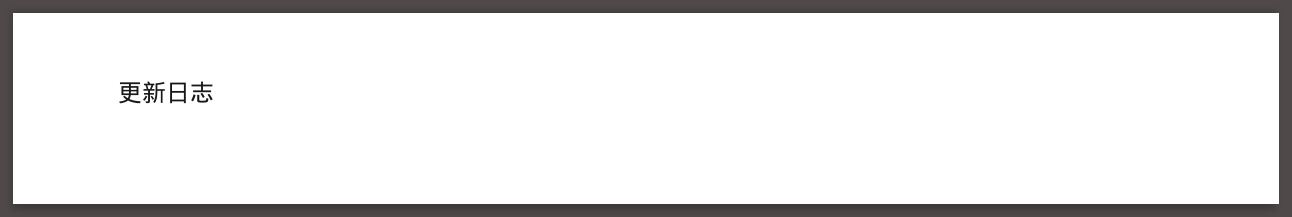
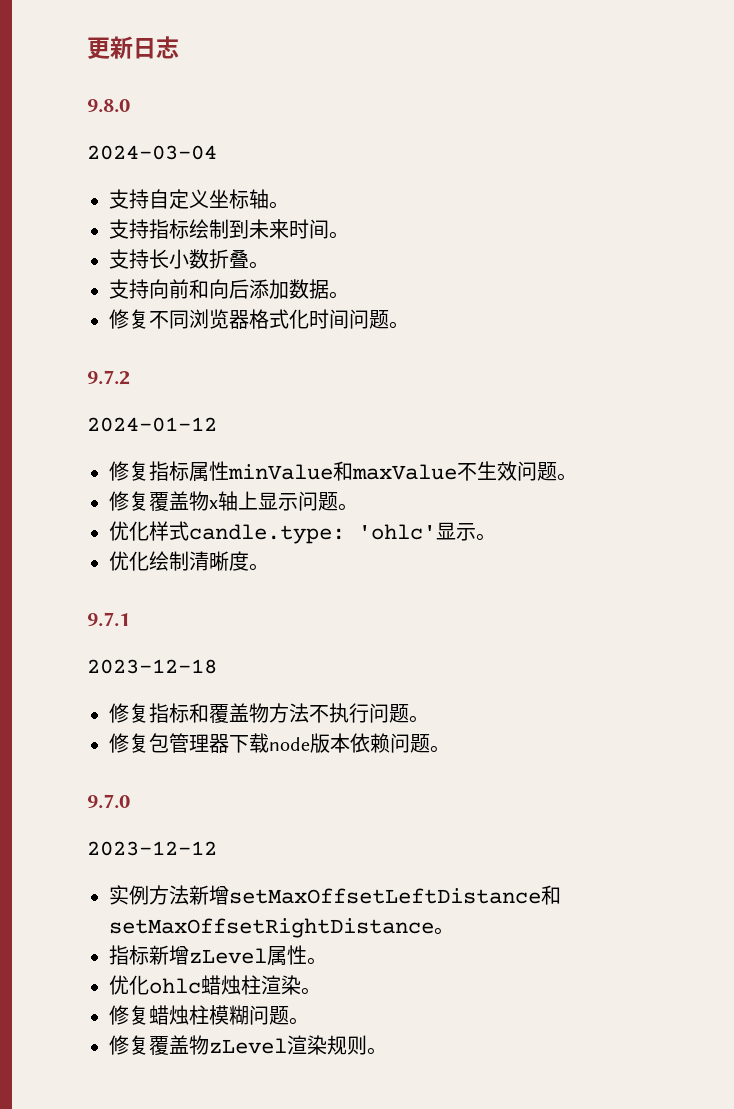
+ 9.8.0
+ 2024-03-04
+ 支持自定义坐标轴。
+ 支持指标绘制到未来时间。
+ 支持长小数折叠。
+ 支持向前和向后添加数据。
+ 修复不同浏览器格式化时间问题。
+ 9.7.2
+ 2024-01-12
+ 修复指标属性minValue和maxValue不生效问题。
+ 修复覆盖物x轴上显示问题。
+ 优化样式candle.type: 'ohlc'显示。
+ 优化绘制清晰度。
+ 9.7.1
+ 2023-12-18
+ 修复指标和覆盖物方法不执行问题。
+ 修复包管理器下载node版本依赖问题。
+ 9.7.0
+ 2023-12-12
+ 实例方法新增setMaxOffsetLeftDistance和setMaxOffsetRightDistance。
+ 指标新增zLevel属性。
+ 优化ohlc蜡烛柱渲染。
+ 修复蜡烛柱模糊问题。
+ 修复覆盖物zLevel渲染规则。

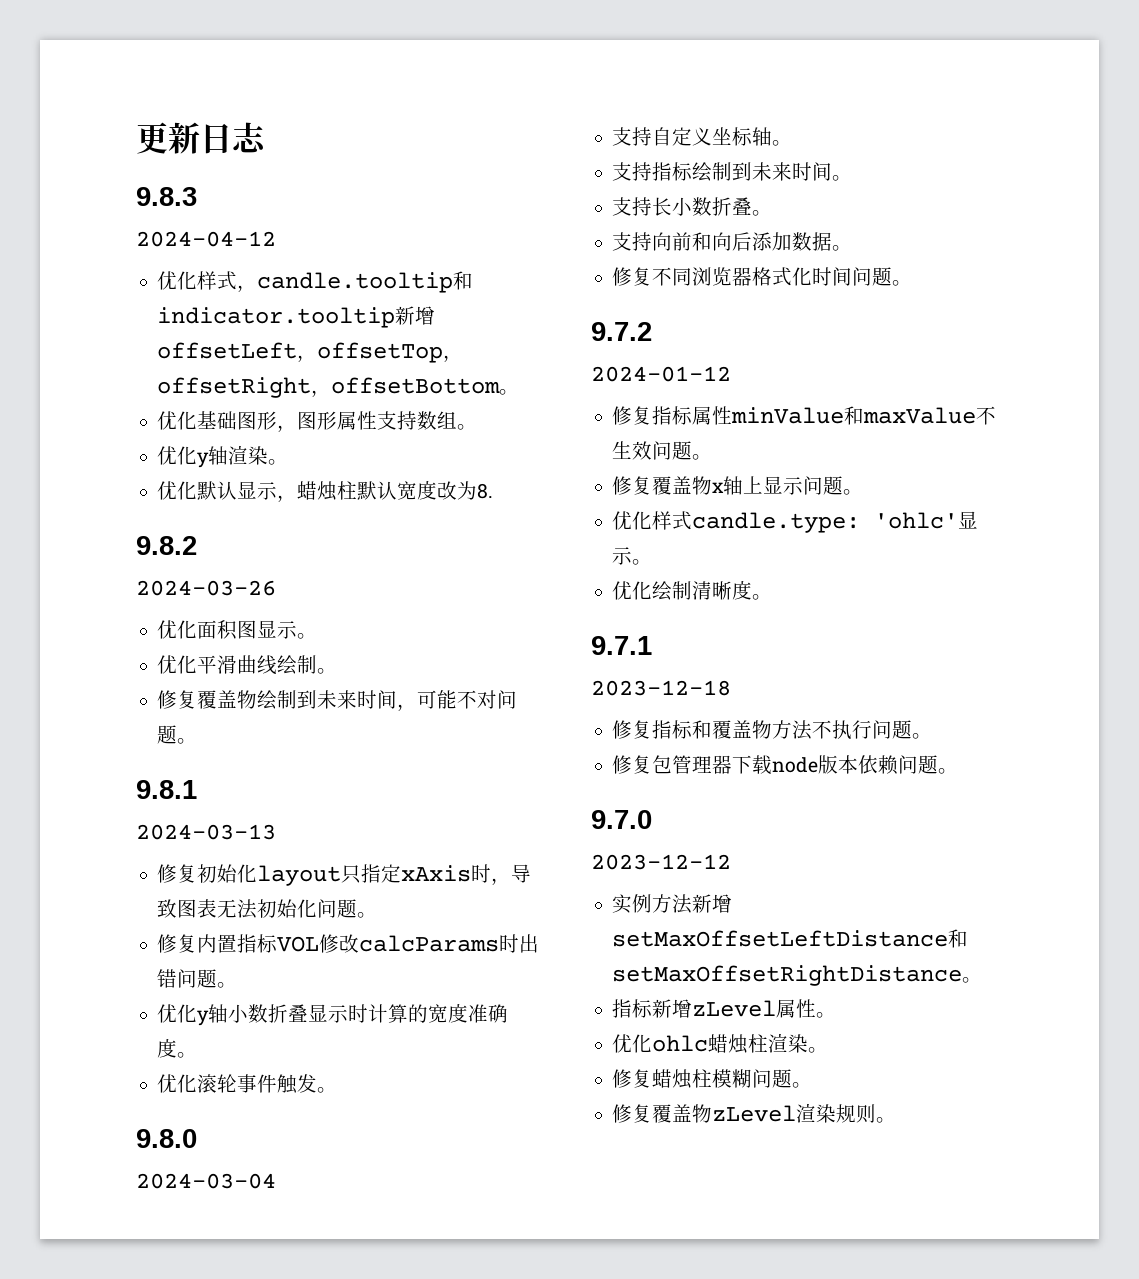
+ 9.8.3
+ 2024-04-12
+ 优化样式，candle.tooltip和indicator.tooltip新增offsetLeft，offsetTop，offsetRight，offsetBottom。
+ 优化基础图形，图形属性支持数组。
+ 优化y轴渲染。
+ 优化默认显示，蜡烛柱默认宽度改为8.
+ 9.8.2
+ 2024-03-26
+ 优化面积图显示。
+ 优化平滑曲线绘制。
+ 修复覆盖物绘制到未来时间，可能不对问题。
+ 9.8.1
+ 2024-03-13
+ 修复初始化layout只指定xAxis时，导致图表无法初始化问题。
+ 修复内置指标VOL修改calcParams时出错问题。
+ 优化y轴小数折叠显示时计算的宽度准确度。
+ 优化滚轮事件触发。

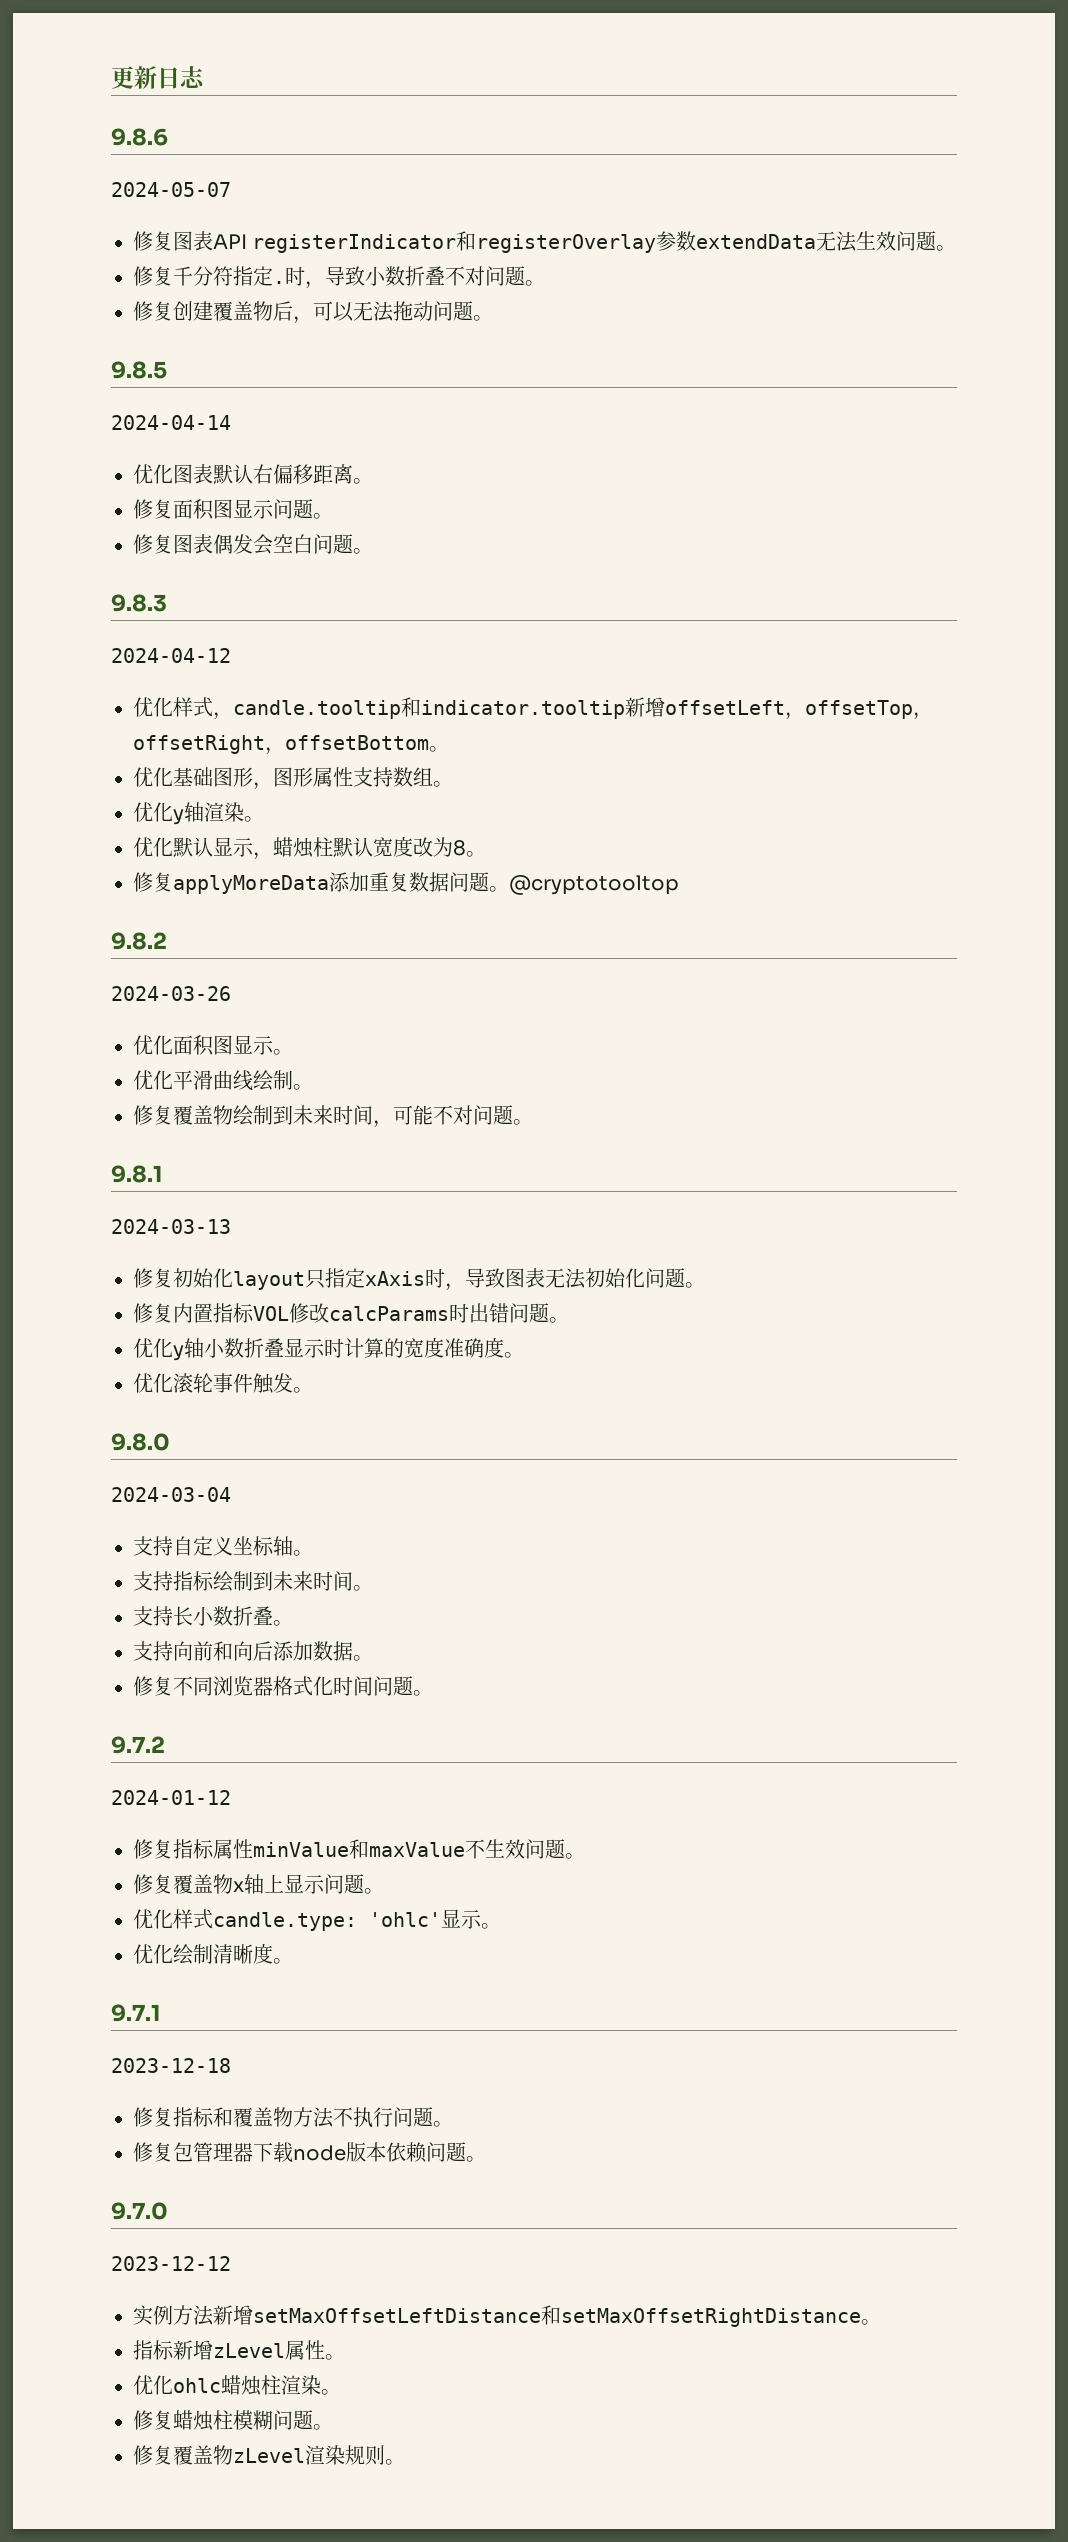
+ 9.8.6
+ 2024-05-07
+ 修复图表API registerIndicator和registerOverlay参数extendData无法生效问题。
+ 修复千分符指定.时，导致小数折叠不对问题。
+ 修复创建覆盖物后，可以无法拖动问题。
+ 9.8.5
+ 2024-04-14
+ 优化图表默认右偏移距离。
+ 修复面积图显示问题。
+ 修复图表偶发会空白问题。
- 优化默认显示，蜡烛柱默认宽度改为8.
+ 优化默认显示，蜡烛柱默认宽度改为8。
+ 修复applyMoreData添加重复数据问题。@cryptotooltop

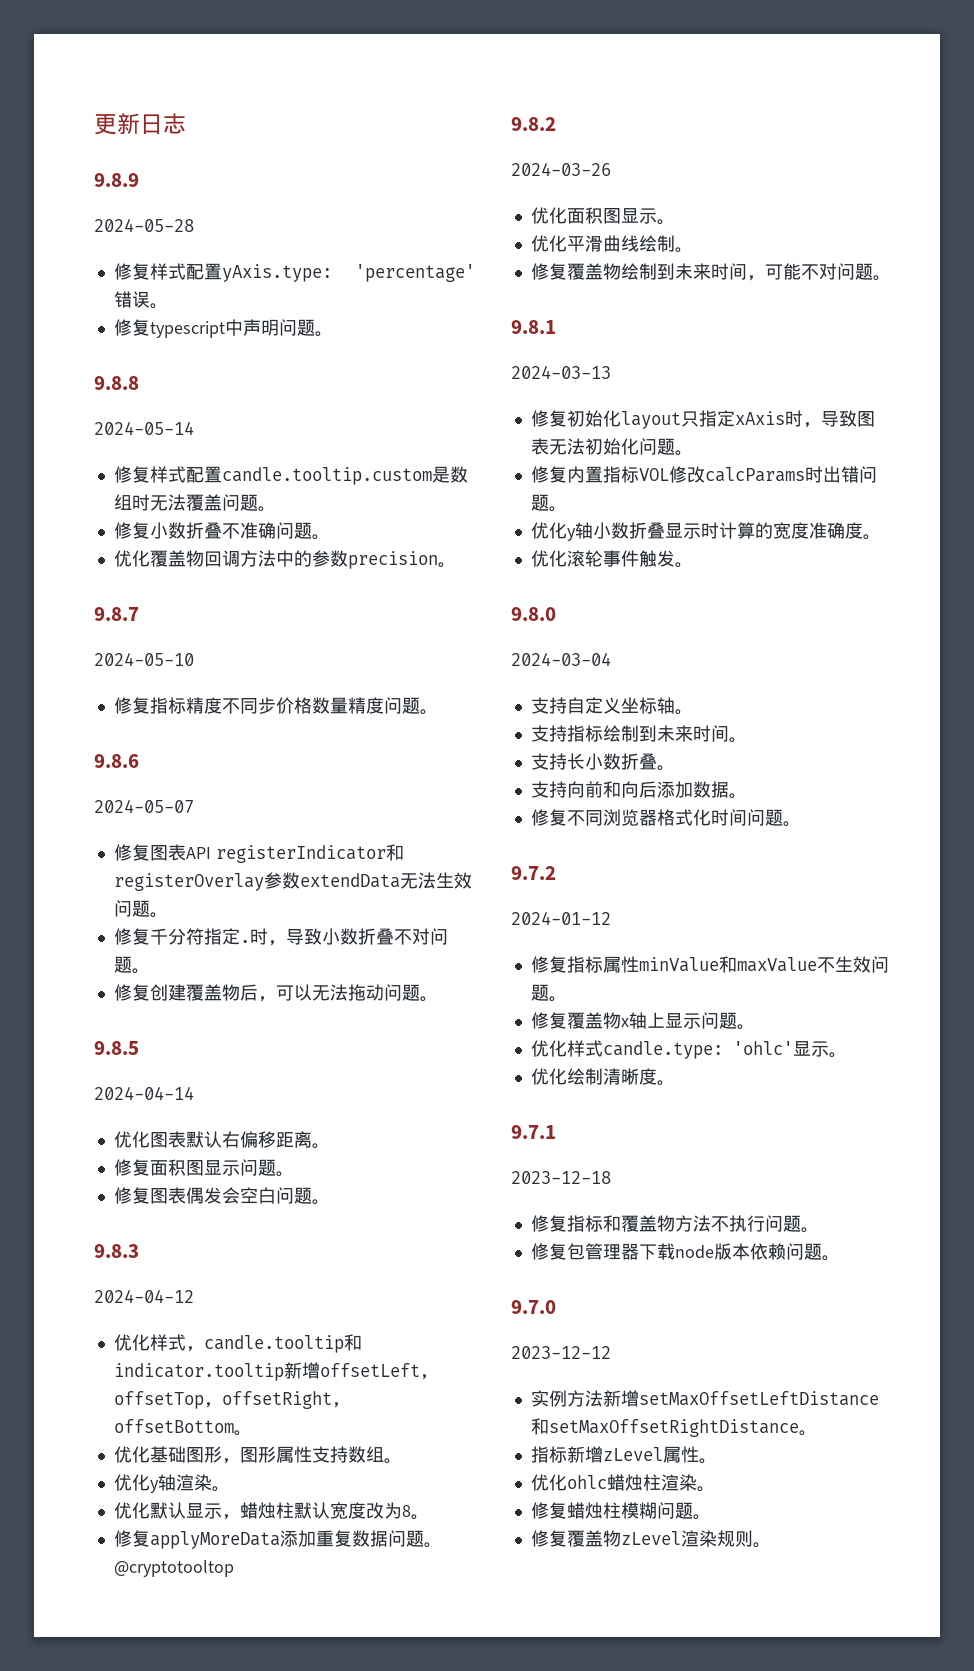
+ 9.8.9
+ 2024-05-28
+ 修复样式配置yAxis.type: 'percentage'错误。
+ 修复typescript中声明问题。
+ 9.8.8
+ 2024-05-14
+ 修复样式配置candle.tooltip.custom是数组时无法覆盖问题。
+ 修复小数折叠不准确问题。
+ 优化覆盖物回调方法中的参数precision。
+ 9.8.7
+ 2024-05-10
+ 修复指标精度不同步价格数量精度问题。

